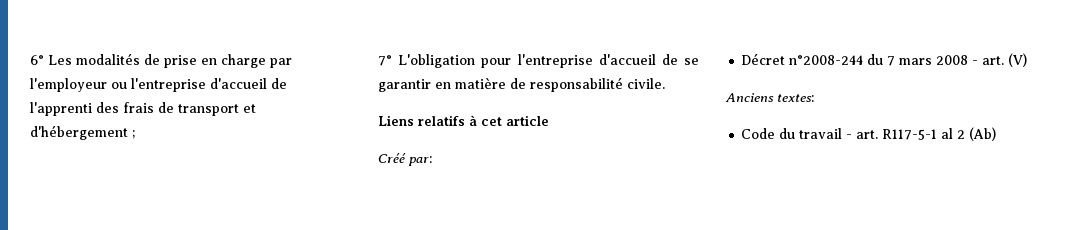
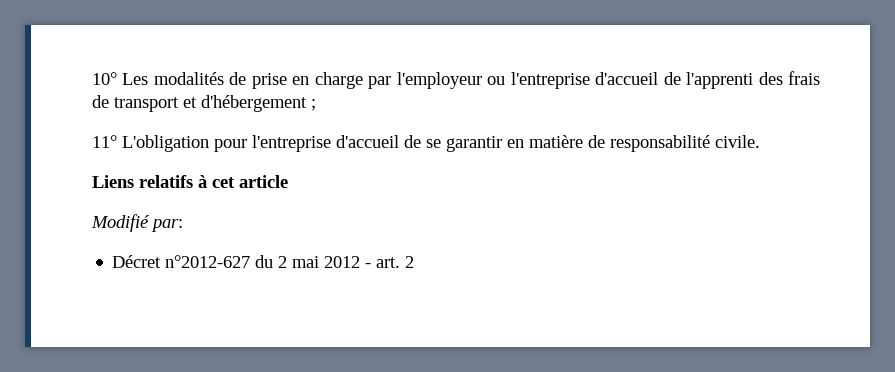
- 6° Les modalités de prise en charge par l'employeur ou l'entreprise d'accueil de l'apprenti des frais de transport et d'hébergement ;
+ 10° Les modalités de prise en charge par l'employeur ou l'entreprise d'accueil de l'apprenti des frais de transport et d'hébergement ;
- 7° L'obligation pour l'entreprise d'accueil de se garantir en matière de responsabilité civile.
+ 11° L'obligation pour l'entreprise d'accueil de se garantir en matière de responsabilité civile.
- Créé par:
+ Modifié par:
- Décret n°2008-244 du 7 mars 2008 - art. (V)
- Anciens textes:
- Code du travail - art. R117-5-1 al 2 (Ab)
+ Décret n°2012-627 du 2 mai 2012 - art. 2

